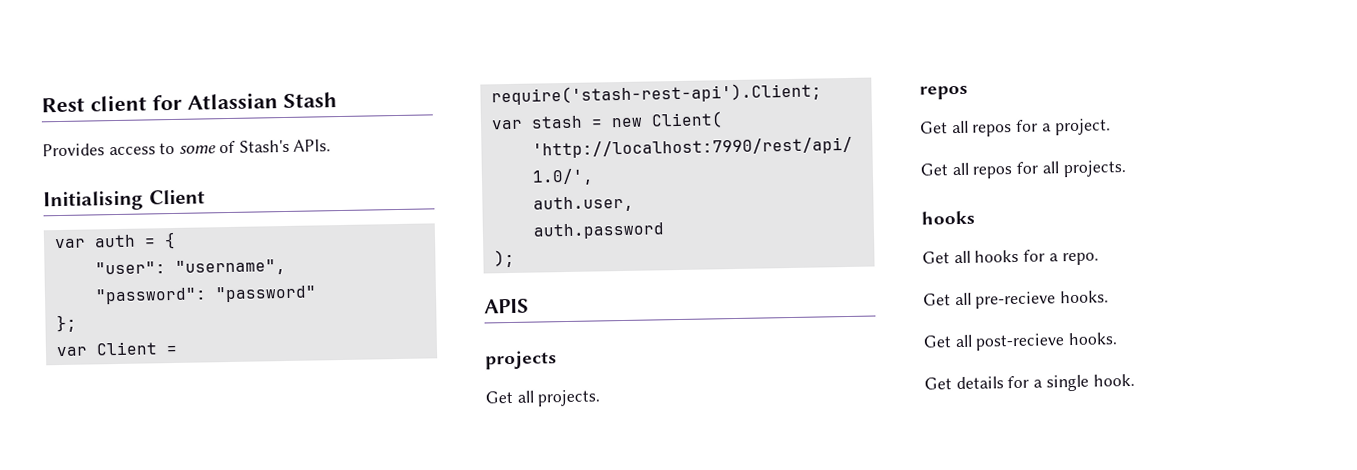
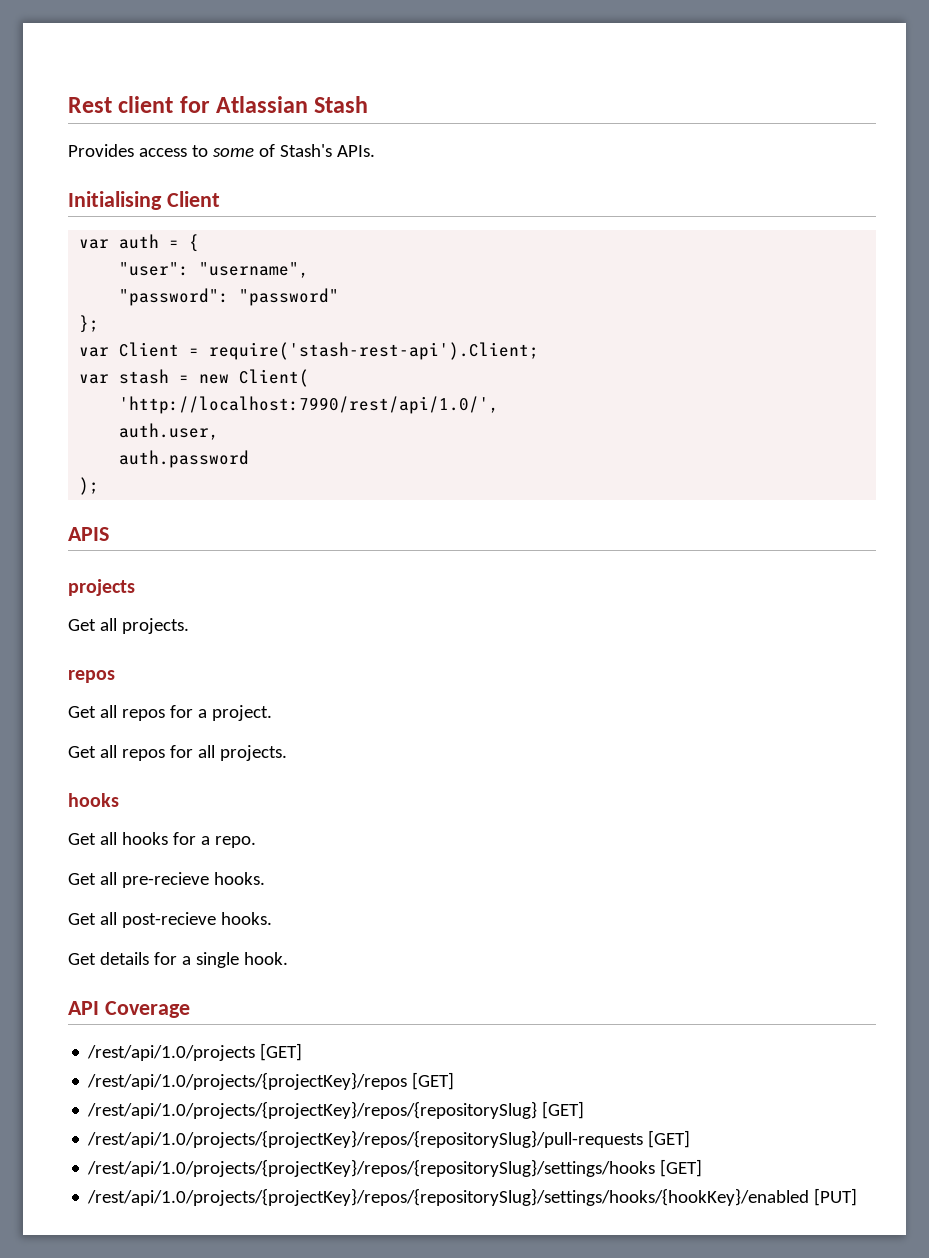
+ API Coverage
+ /rest/api/1.0/projects [GET]
+ /rest/api/1.0/projects/{projectKey}/repos [GET]
+ /rest/api/1.0/projects/{projectKey}/repos/{repositorySlug} [GET]
+ /rest/api/1.0/projects/{projectKey}/repos/{repositorySlug}/pull-requests [GET]
+ /rest/api/1.0/projects/{projectKey}/repos/{repositorySlug}/settings/hooks [GET]
+ /rest/api/1.0/projects/{projectKey}/repos/{repositorySlug}/settings/hooks/{hookKey}/enabled [PUT]

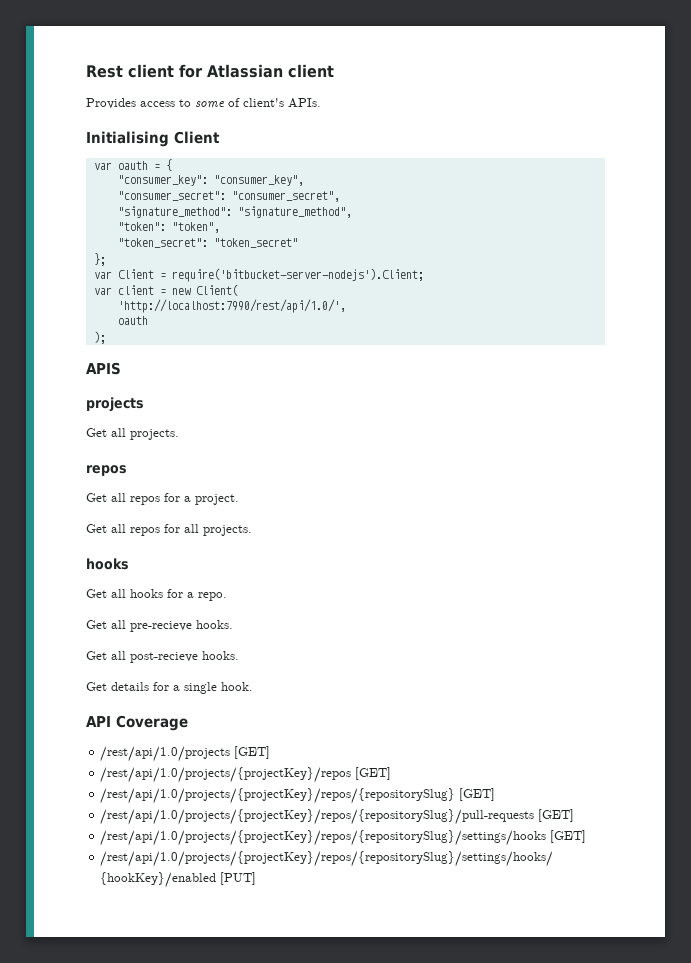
- Rest client for Atlassian Stash
+ Rest client for Atlassian client
- Provides access to some of Stash's APIs.
+ Provides access to some of client's APIs.
- var auth = {
+ var oauth = {
- "user": "username",
- "password": "password"
+ "consumer_key": "consumer_key",
+ "consumer_secret": "consumer_secret",
+ "signature_method": "signature_method",
+ "token": "token",
+ "token_secret": "token_secret"
- var Client = require('stash-rest-api').Client;
- var stash = new Client(
+ var Client = require('bitbucket-server-nodejs').Client;
+ var client = new Client(
  'http://localhost:7990/rest/api/1.0/',
- auth.user,
- auth.password
+ oauth

